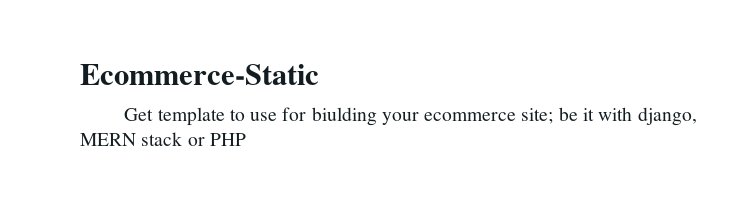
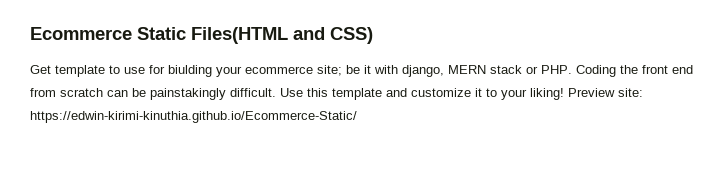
- Ecommerce-Static
+ Ecommerce Static Files(HTML and CSS)
- Get template to use for biulding your ecommerce site; be it with django, MERN stack or PHP
+ Get template to use for biulding your ecommerce site; be it with django, MERN stack or PHP. Coding the front end from scratch can be painstakingly difficult. Use this template and customize it to your liking! Preview site: https://edwin-kirimi-kinuthia.github.io/Ecommerce-Static/

